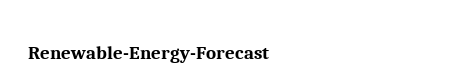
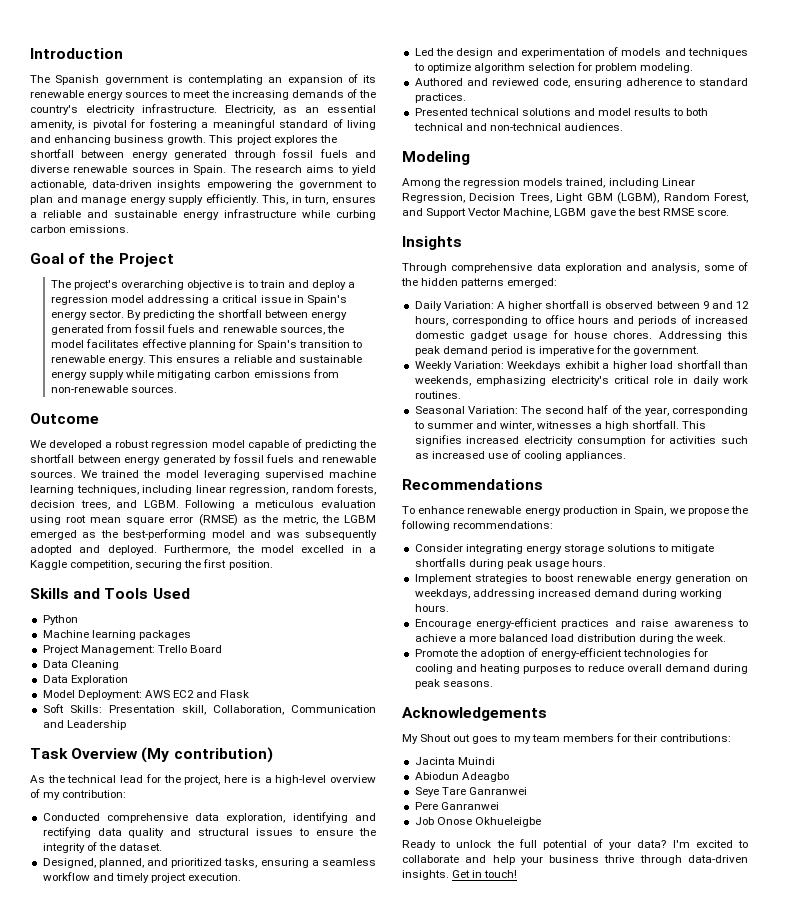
- Renewable-Energy-Forecast
+ Introduction
+ The Spanish government is contemplating an expansion of its renewable energy sources to meet the increasing demands of the country's electricity infrastructure. Electricity, as an essential amenity, is pivotal for fostering a meaningful standard of living and enhancing business growth. This project explores the shortfall between energy generated through fossil fuels and diverse renewable sources in Spain. The research aims to yield actionable, data-driven insights empowering the government to plan and manage energy supply efficiently. This, in turn, ensures a reliable and sustainable energy infrastructure while curbing carbon emissions.
+ Goal of the Project
+ The project's overarching objective is to train and deploy a regression model addressing a critical issue in Spain's energy sector. By predicting the shortfall between energy generated from fossil fuels and renewable sources, the model facilitates effective planning for Spain's transition to renewable energy. This ensures a reliable and sustainable energy supply while mitigating carbon emissions from non-renewable sources.
+ Outcome
+ We developed a robust regression model capable of predicting the shortfall between energy generated by fossil fuels and renewable sources. We trained the model leveraging supervised machine learning techniques, including linear regression, random forests, decision trees, and LGBM. Following a meticulous evaluation using root mean square error (RMSE) as the metric, the LGBM emerged as the best-performing model and was subsequently adopted and deployed. Furthermore, the model excelled in a Kaggle competition, securing the first position.
+ Skills and Tools Used
+ Python
+ Machine learning packages
+ Project Management: Trello Board
+ Data Cleaning
+ Data Exploration
+ Model Deployment: AWS EC2 and Flask
+ Soft Skills: Presentation skill, Collaboration, Communication and Leadership
+ Task Overview (My contribution)
+ As the technical lead for the project, here is a high-level overview of my contribution:
+ Conducted comprehensive data exploration, identifying and rectifying data quality and structural issues to ensure the integrity of the dataset.
+ Designed, planned, and prioritized tasks, ensuring a seamless workflow and timely project execution.
+ Led the design and experimentation of models and techniques to optimize algorithm selection for problem modeling.
+ Authored and reviewed code, ensuring adherence to standard practices.
+ Presented technical solutions and model results to both technical and non-technical audiences.
+ Modeling
+ Among the regression models trained, including Linear Regression, Decision Trees, Light GBM (LGBM), Random Forest, and Support Vector Machine, LGBM gave the best RMSE score.
+ Insights
+ Through comprehensive data exploration and analysis, some of the hidden patterns emerged:
+ Daily Variation: A higher shortfall is observed between 9 and 12 hours, corresponding to office hours and periods of increased domestic gadget usage for house chores. Addressing this peak demand period is imperative for the government.
+ Weekly Variation: Weekdays exhibit a higher load shortfall than weekends, emphasizing electricity's critical role in daily work routines.
+ Seasonal Variation: The second half of the year, corresponding to summer and winter, witnesses a high shortfall. This signifies increased electricity consumption for activities such as increased use of cooling appliances.
+ Recommendations
+ To enhance renewable energy production in Spain, we propose the following recommendations:
+ Consider integrating energy storage solutions to mitigate shortfalls during peak usage hours.
+ Implement strategies to boost renewable energy generation on weekdays, addressing increased demand during working hours.
+ Encourage energy-efficient practices and raise awareness to achieve a more balanced load distribution during the week.
+ Promote the adoption of energy-efficient technologies for cooling and heating purposes to reduce overall demand during peak seasons.
+ Acknowledgements
+ My Shout out goes to my team members for their contributions:
+ Jacinta Muindi
+ Abiodun Adeagbo
+ Seye Tare Ganranwei
+ Pere Ganranwei
+ Job Onose Okhueleigbe
+ Ready to unlock the full potential of your data? I'm excited to collaborate and help your business thrive through data-driven insights. Get in touch!

